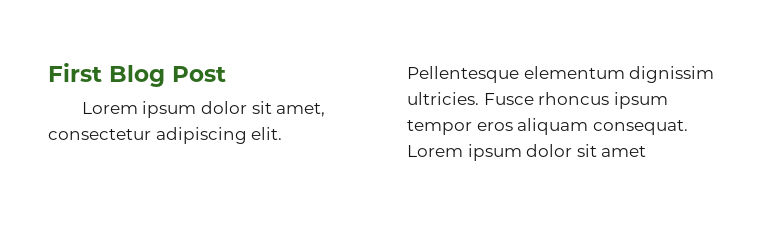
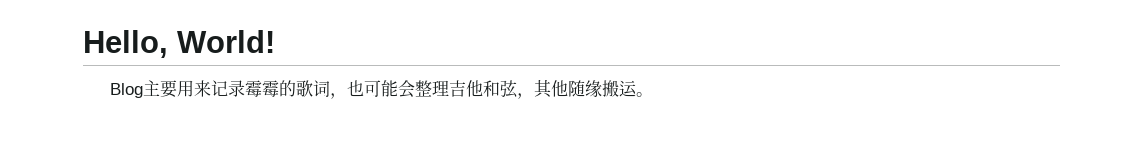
- First Blog Post
- Lorem ipsum dolor sit amet, consectetur adipiscing elit. Pellentesque elementum dignissim ultricies. Fusce rhoncus ipsum tempor eros aliquam consequat. Lorem ipsum dolor sit amet
+ Hello, World!
+ Blog主要用来记录霉霉的歌词，也可能会整理吉他和弦，其他随缘搬运。

